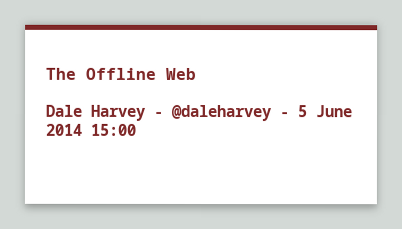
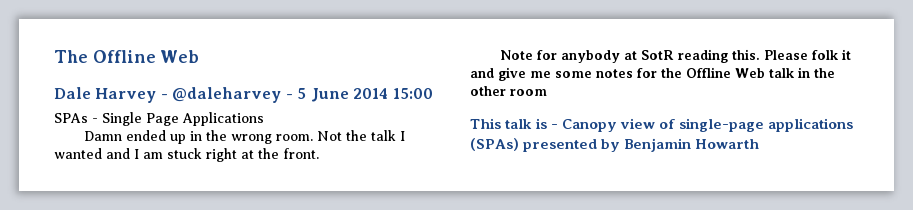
+ SPAs - Single Page Applications
+ Damn ended up in the wrong room. Not the talk I wanted and I am stuck right at the front.
+ Note for anybody at SotR reading this. Please folk it and give me some notes for the Offline Web talk in the other room
+ This talk is - Canopy view of single-page applications (SPAs) presented by Benjamin Howarth

